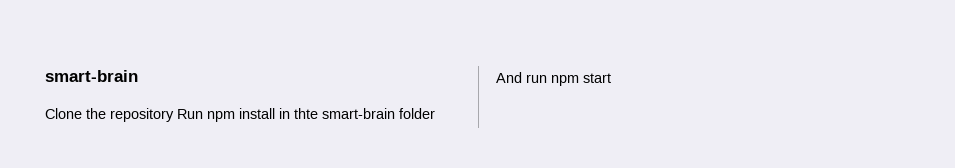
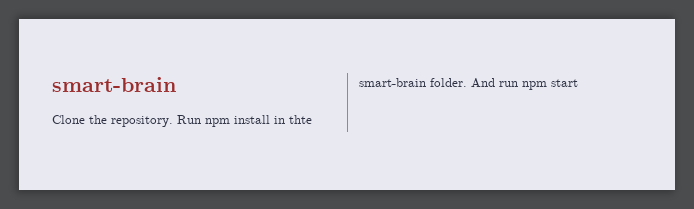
- Clone the repository Run npm install in thte smart-brain folder And run npm start
+ Clone the repository. Run npm install in thte smart-brain folder. And run npm start

